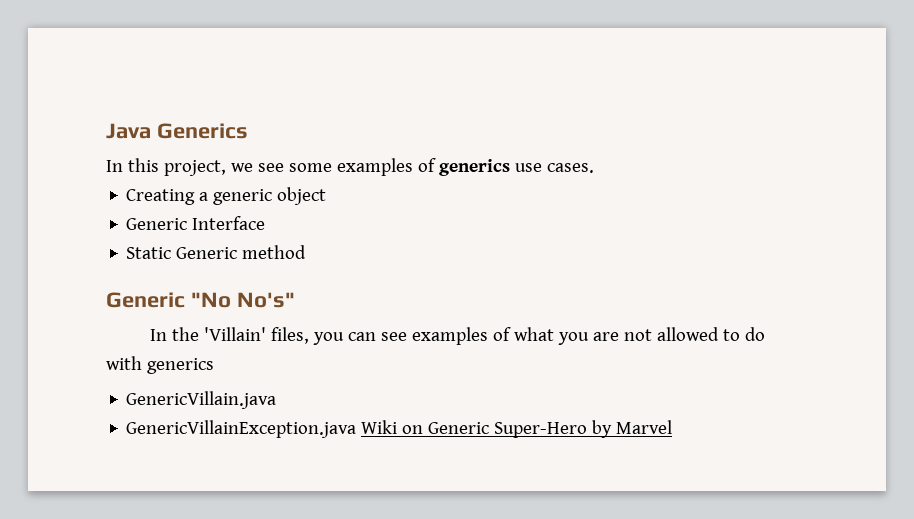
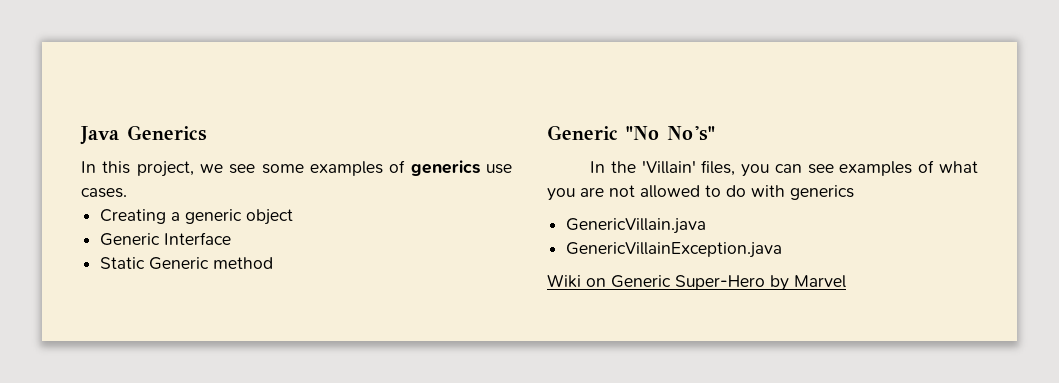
- GenericVillainException.java Wiki on Generic Super-Hero by Marvel
+ GenericVillainException.java
+ Wiki on Generic Super-Hero by Marvel

